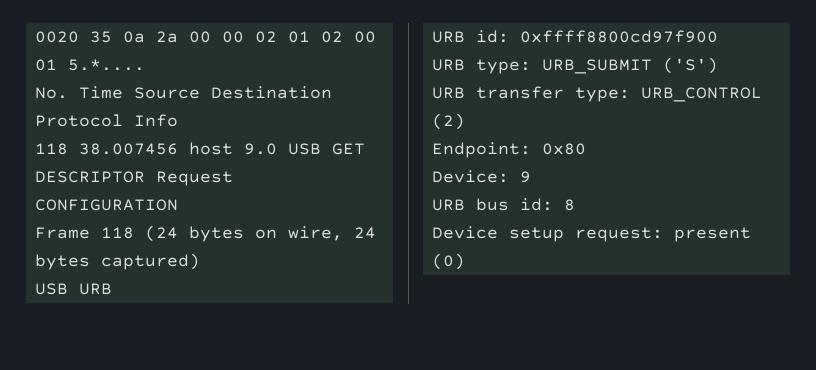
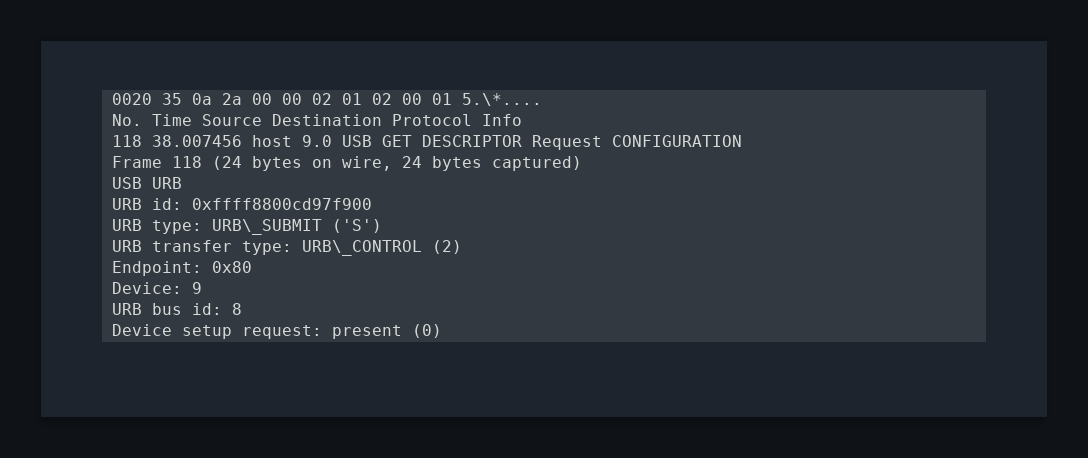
- 0020 35 0a 2a 00 00 02 01 02 00 01 5.*....
+ 0020 35 0a 2a 00 00 02 01 02 00 01 5.\*....
- URB type: URB_SUBMIT ('S')
+ URB type: URB\_SUBMIT ('S')
- URB transfer type: URB_CONTROL (2)
+ URB transfer type: URB\_CONTROL (2)

